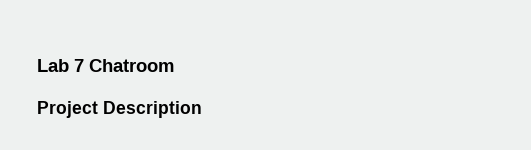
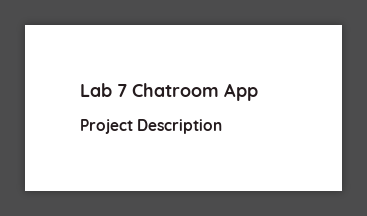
- Lab 7 Chatroom
+ Lab 7 Chatroom App

